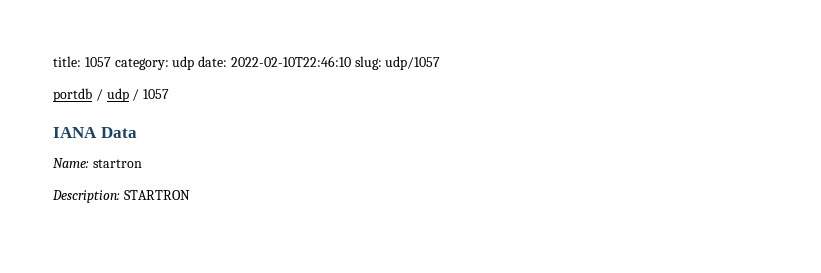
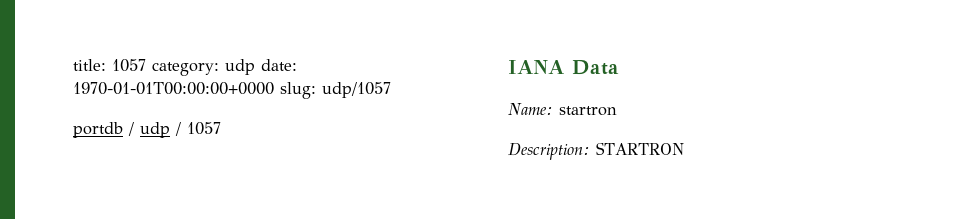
- title: 1057 category: udp date: 2022-02-10T22:46:10 slug: udp/1057
+ title: 1057 category: udp date: 1970-01-01T00:00:00+0000 slug: udp/1057

